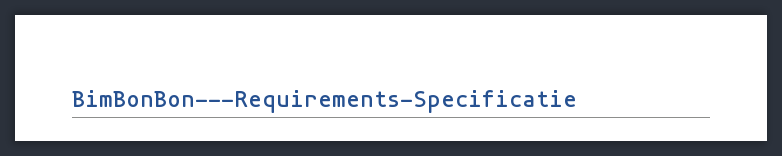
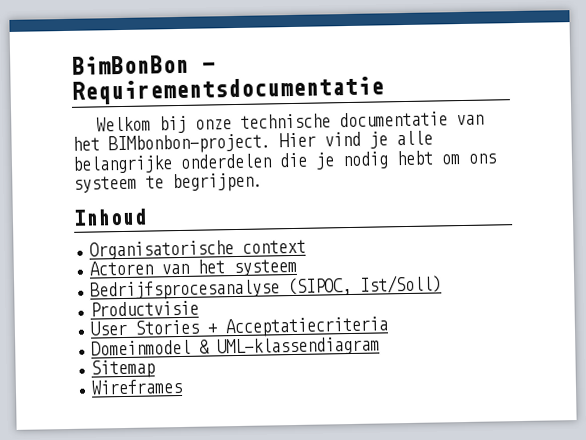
- BimBonBon---Requirements-Specificatie
+ BimBonBon – Requirementsdocumentatie
+ Welkom bij onze technische documentatie van het BIMbonbon-project. Hier vind je alle belangrijke onderdelen die je nodig hebt om ons systeem te begrijpen.
+ Inhoud
+ Organisatorische context
+ Actoren van het systeem
+ Bedrijfsprocesanalyse (SIPOC, Ist/Soll)
+ Productvisie
+ User Stories + Acceptatiecriteria
+ Domeinmodel & UML-klassendiagram
+ Sitemap
+ Wireframes

